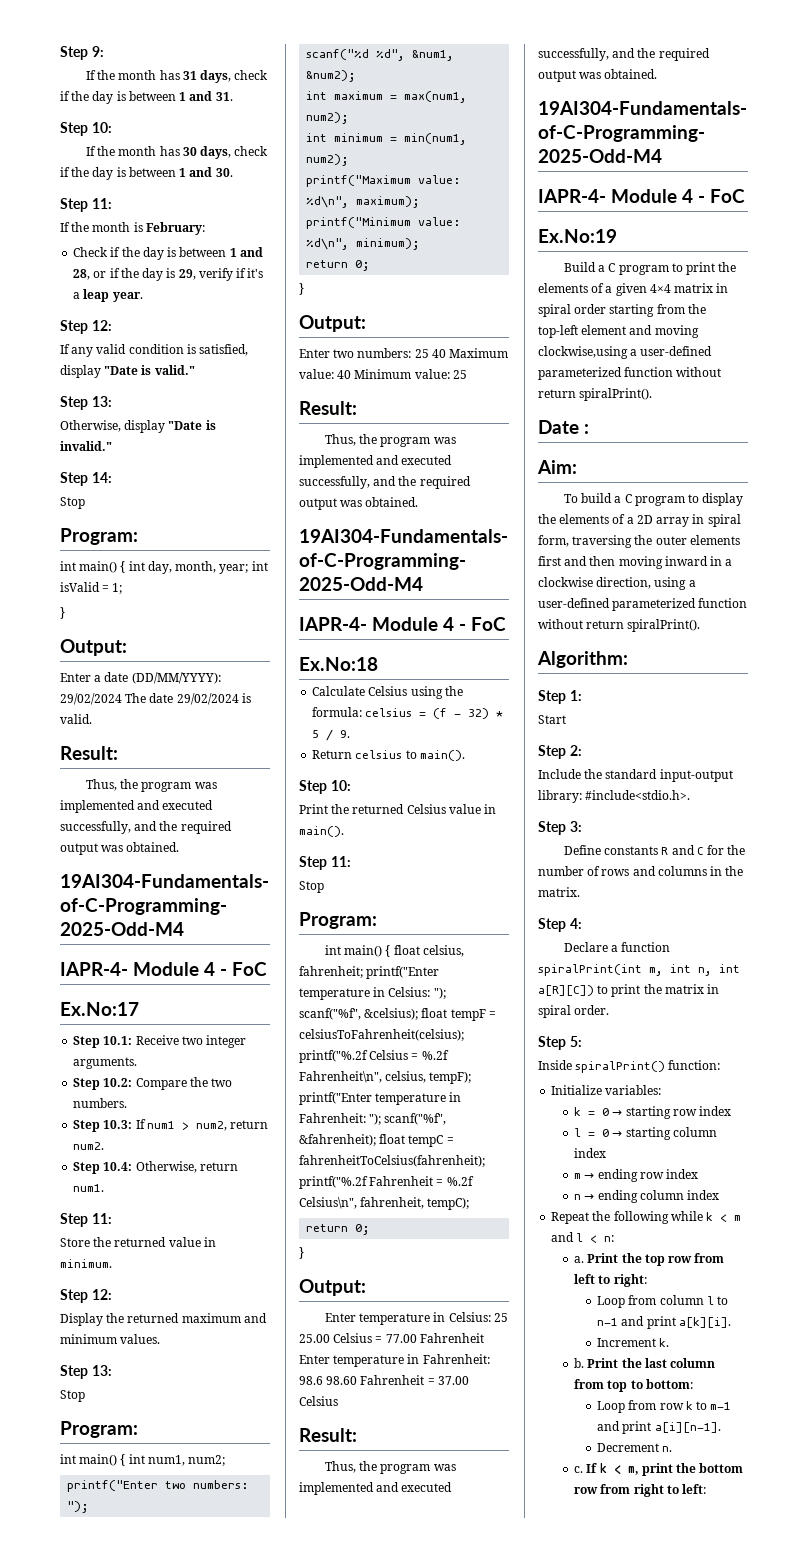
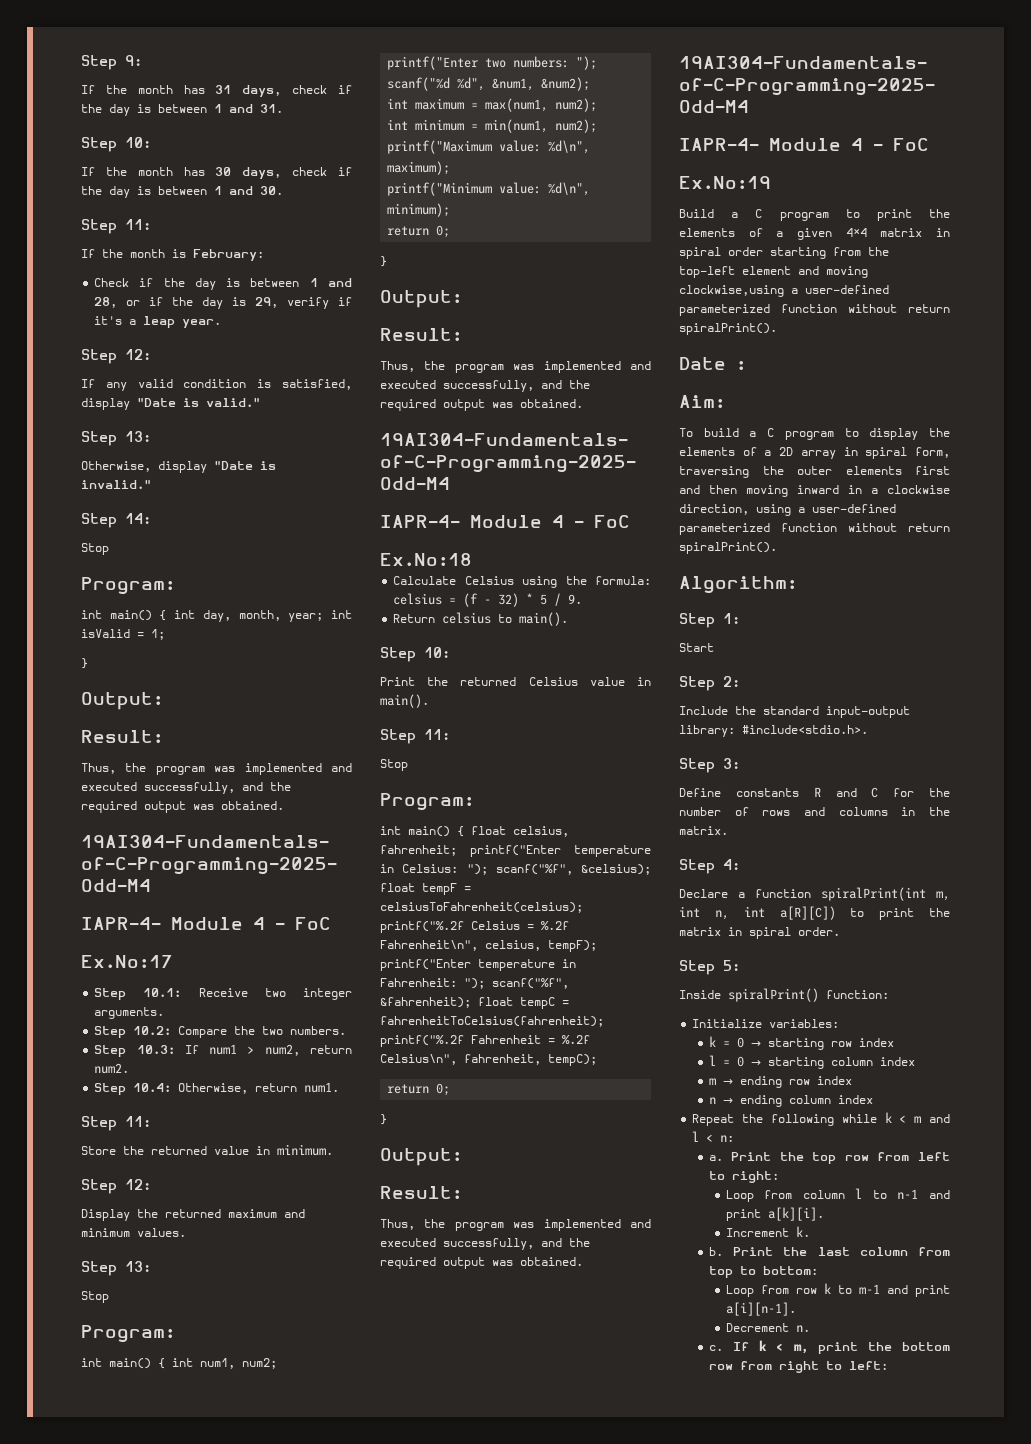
- Enter a date (DD/MM/YYYY): 29/02/2024 The date 29/02/2024 is valid.
- Enter two numbers: 25 40 Maximum value: 40 Minimum value: 25
- Enter temperature in Celsius: 25 25.00 Celsius = 77.00 Fahrenheit Enter temperature in Fahrenheit: 98.6 98.60 Fahrenheit = 37.00 Celsius

